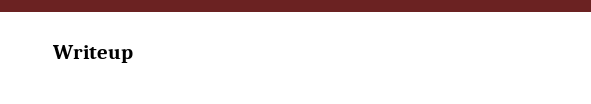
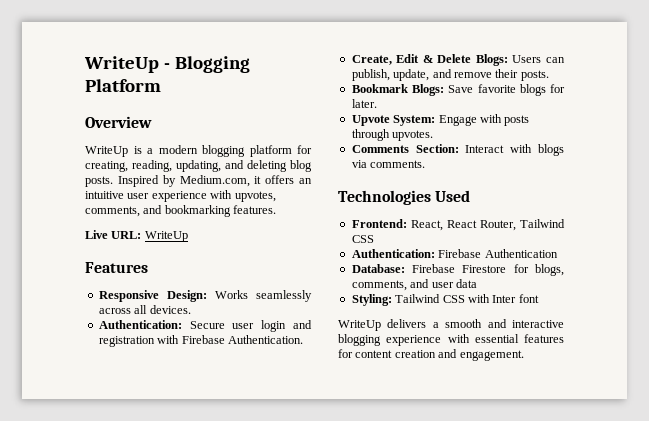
- Writeup
+ WriteUp - Blogging Platform
+ Overview
+ WriteUp is a modern blogging platform for creating, reading, updating, and deleting blog posts. Inspired by Medium.com, it offers an intuitive user experience with upvotes, comments, and bookmarking features.
+ Live URL: WriteUp
+ Features
+ Responsive Design: Works seamlessly across all devices.
+ Authentication: Secure user login and registration with Firebase Authentication.
+ Create, Edit & Delete Blogs: Users can publish, update, and remove their posts.
+ Bookmark Blogs: Save favorite blogs for later.
+ Upvote System: Engage with posts through upvotes.
+ Comments Section: Interact with blogs via comments.
+ Technologies Used
+ Frontend: React, React Router, Tailwind CSS
+ Authentication: Firebase Authentication
+ Database: Firebase Firestore for blogs, comments, and user data
+ Styling: Tailwind CSS with Inter font
+ WriteUp delivers a smooth and interactive blogging experience with essential features for content creation and engagement.

